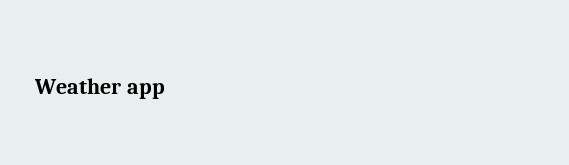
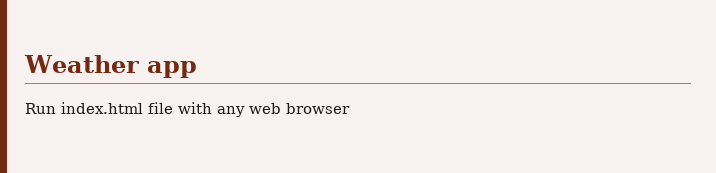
+ Run index.html file with any web browser

